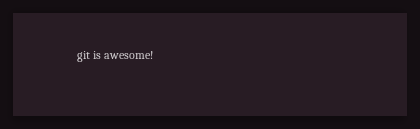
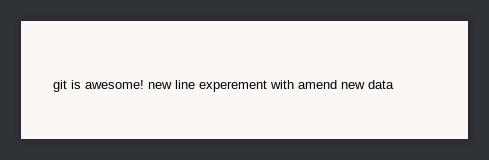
- git is awesome!
+ git is awesome! new line experement with amend new data

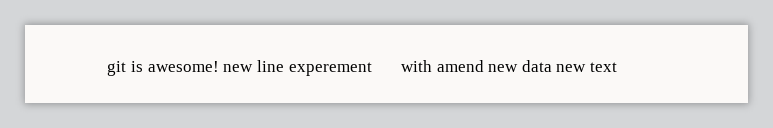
- git is awesome! new line experement with amend new data
+ git is awesome! new line experement with amend new data new text

